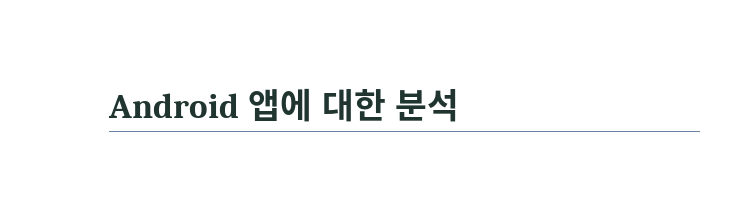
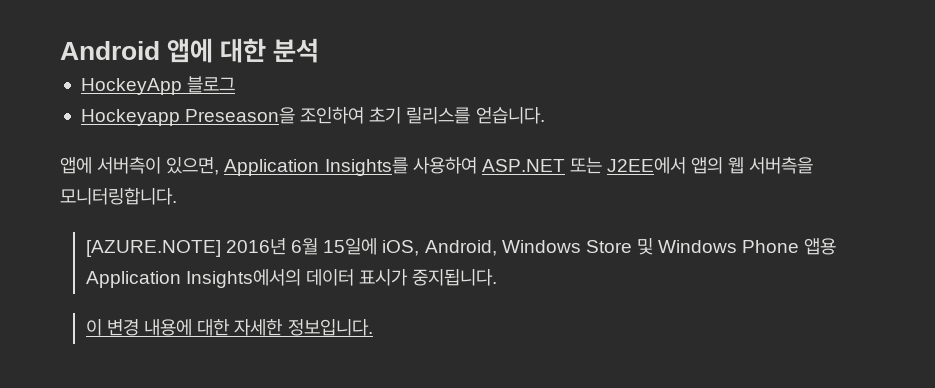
+ HockeyApp 블로그
+ Hockeyapp Preseason을 조인하여 초기 릴리스를 얻습니다.
+ 앱에 서버측이 있으면, Application Insights를 사용하여 ASP.NET 또는 J2EE에서 앱의 웹 서버측을 모니터링합니다.
+ [AZURE.NOTE] 2016년 6월 15일에 iOS, Android, Windows Store 및 Windows Phone 앱용 Application Insights에서의 데이터 표시가 중지됩니다.
+ 이 변경 내용에 대한 자세한 정보입니다.

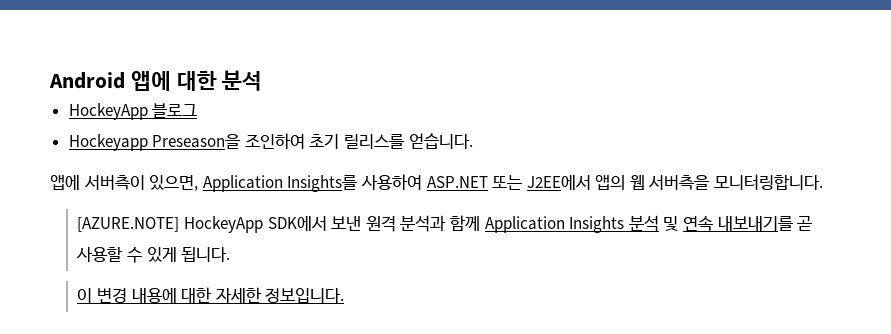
- [AZURE.NOTE] 2016년 6월 15일에 iOS, Android, Windows Store 및 Windows Phone 앱용 Application Insights에서의 데이터 표시가 중지됩니다.
+ [AZURE.NOTE] HockeyApp SDK에서 보낸 원격 분석과 함께 Application Insights 분석 및 연속 내보내기를 곧 사용할 수 있게 됩니다.

